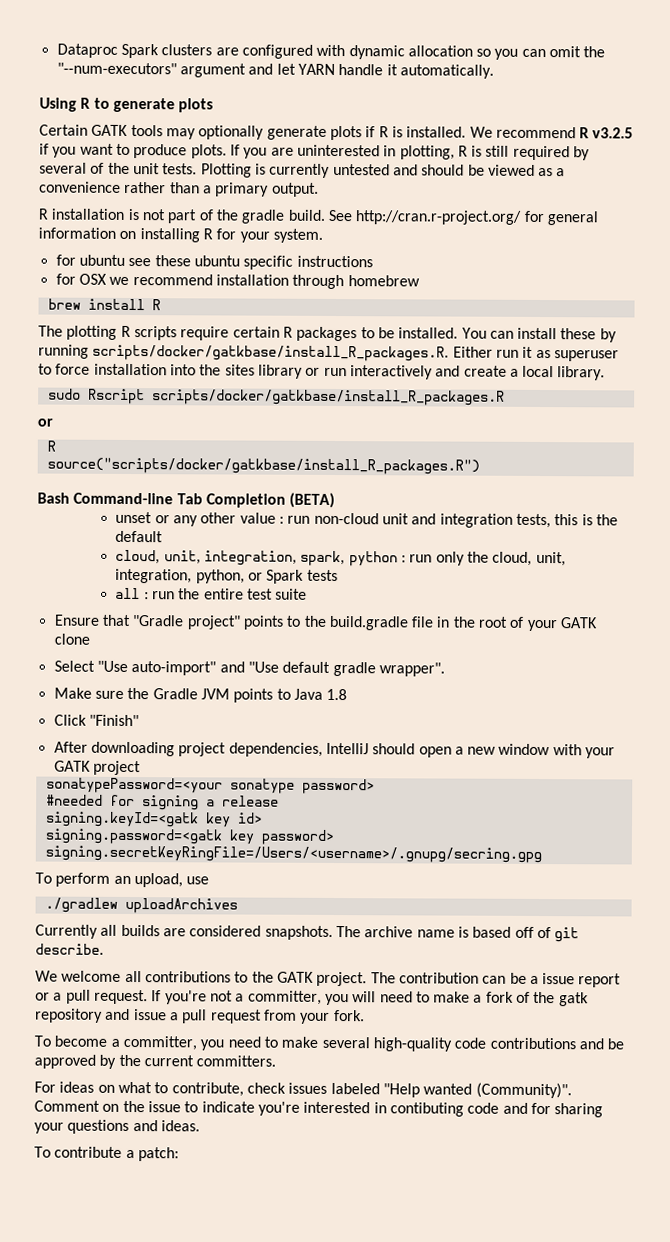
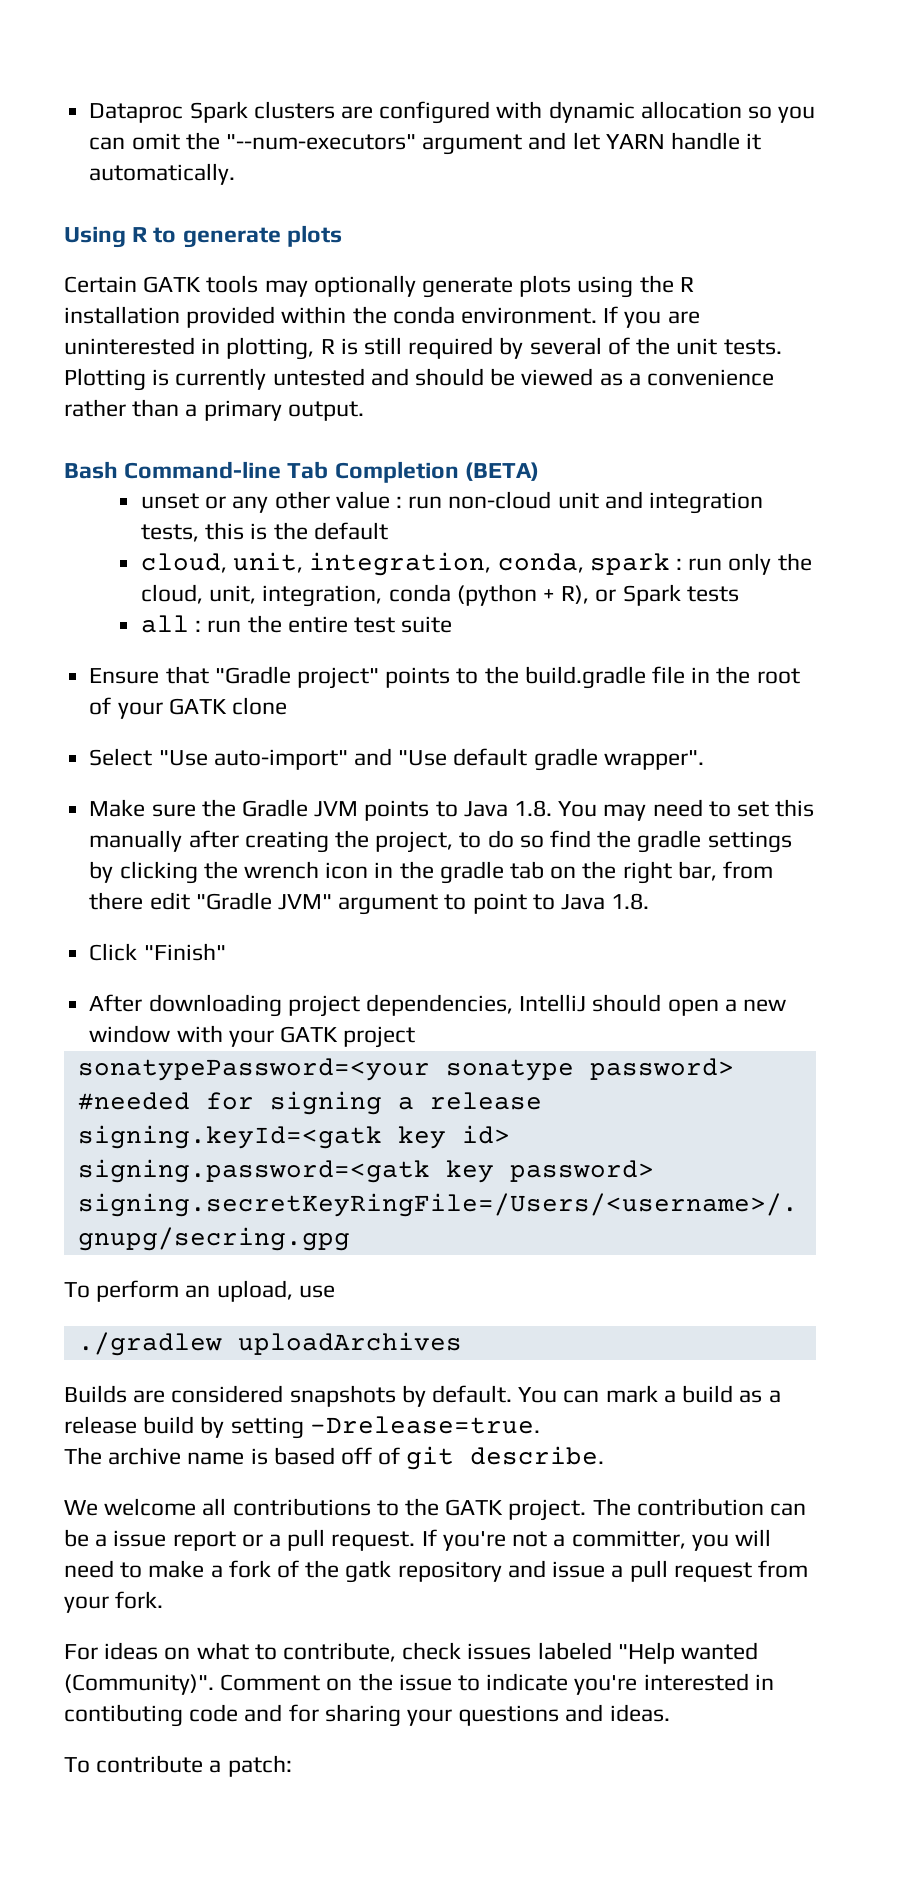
- Certain GATK tools may optionally generate plots if R is installed. We recommend R v3.2.5 if you want to produce plots.
+ Certain GATK tools may optionally generate plots using the R installation provided within the conda environment.
- R installation is not part of the gradle build. See http://cran.r-project.org/ for general information on installing R for your system.
- for ubuntu see these ubuntu specific instructions
- for OSX we recommend installation through homebrew
- brew install R
- The plotting R scripts require certain R packages to be installed. You can install these by running scripts/docker/gatkbase/install_R_packages.R. Either run it as superuser to force installation into the sites library or run interactively and create a local library.
- sudo Rscript scripts/docker/gatkbase/install_R_packages.R
- or
- R
- source("scripts/docker/gatkbase/install_R_packages.R")
- cloud, unit, integration, spark, python : run only the cloud, unit, integration, python, or Spark tests
+ cloud, unit, integration, conda, spark : run only the cloud, unit, integration, conda (python + R), or Spark tests
- Make sure the Gradle JVM points to Java 1.8
+ Make sure the Gradle JVM points to Java 1.8. You may need to set this manually after creating the project, to do so find the gradle settings by clicking the wrench icon in the gradle tab on the right bar, from there edit "Gradle JVM" argument to point to Java 1.8.
- Currently all builds are considered snapshots. The archive name is based off of git describe.
+ Builds are considered snapshots by default. You can mark a build as a release build by setting -Drelease=true.
+ The archive name is based off of git describe.
- To become a committer, you need to make several high-quality code contributions and be approved by the current committers.

